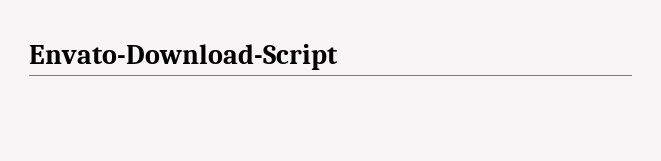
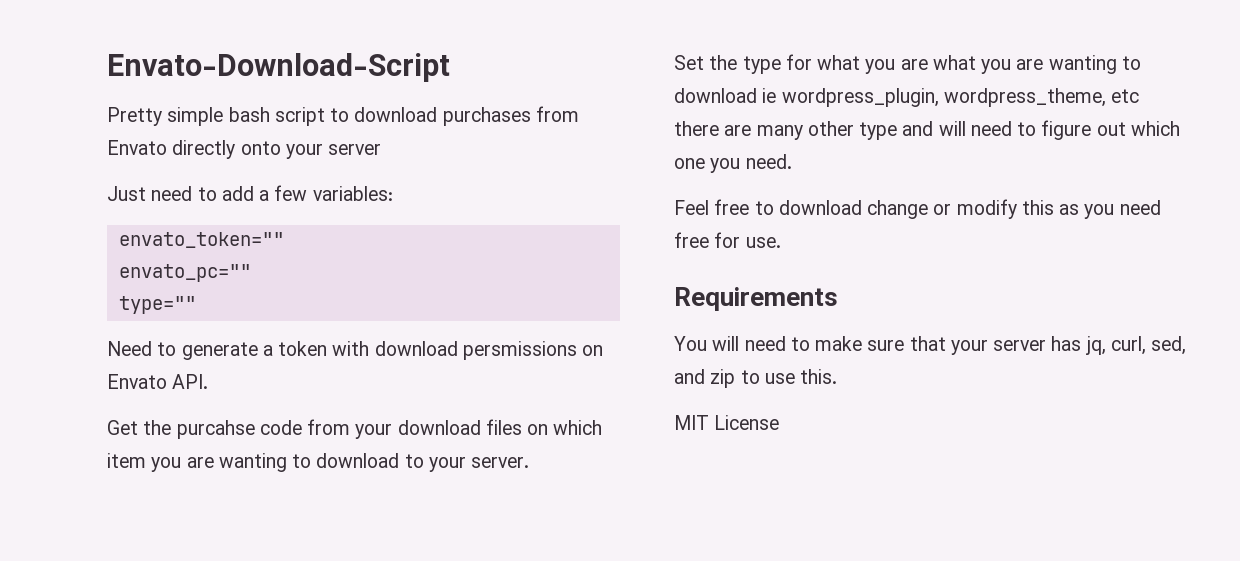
+ Pretty simple bash script to download purchases from Envato directly onto your server
+ Just need to add a few variables:
+ envato_token=""
+ envato_pc=""
+ type=""
+ Need to generate a token with download persmissions on Envato API.
+ Get the purcahse code from your download files on which item you are wanting to download to your server.
+ Set the type for what you are what you are wanting to download ie wordpress_plugin, wordpress_theme, etc there are many other type and will need to figure out which one you need.
+ Feel free to download change or modify this as you need free for use.
+ Requirements
+ You will need to make sure that your server has jq, curl, sed, and zip to use this.
+ MIT License

